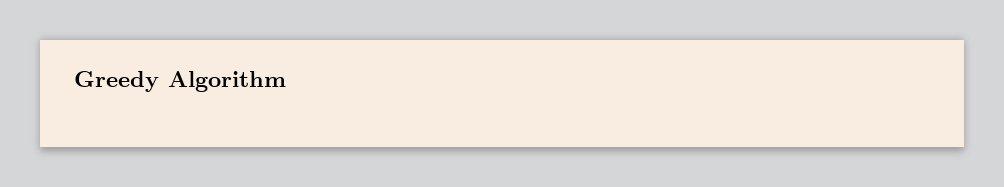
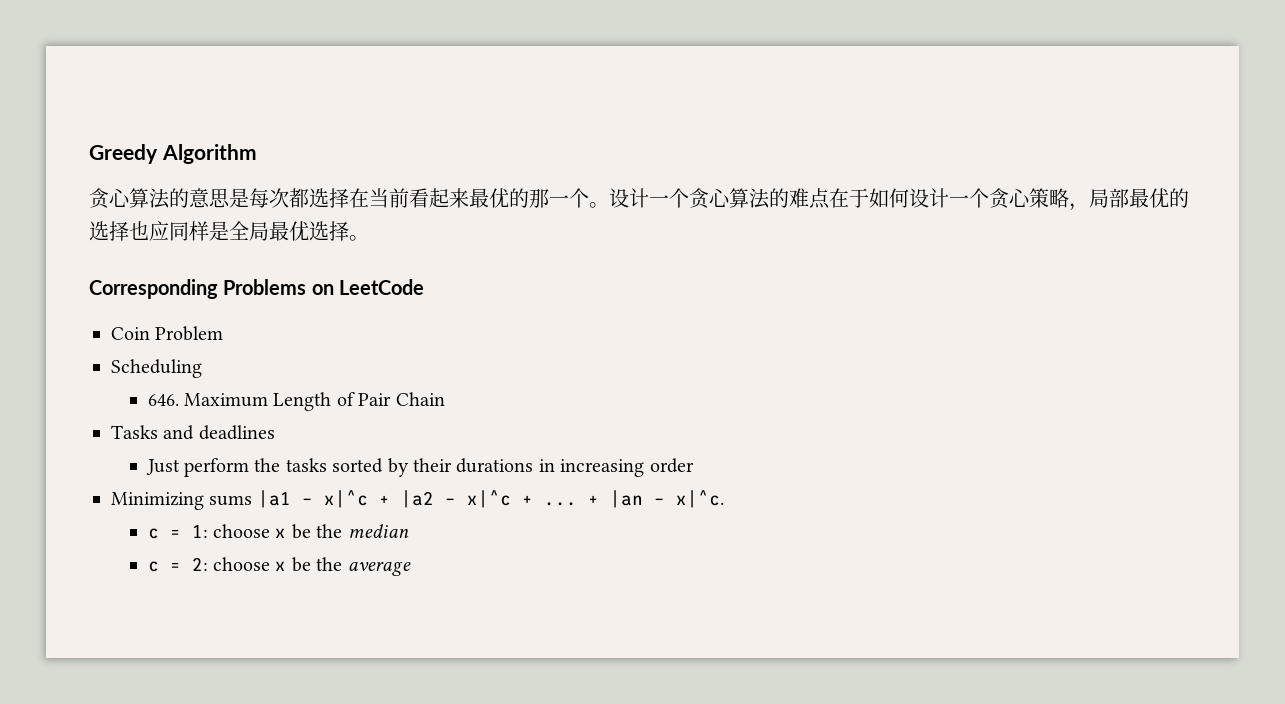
+ 贪心算法的意思是每次都选择在当前看起来最优的那一个。设计一个贪心算法的难点在于如何设计一个贪心策略，局部最优的选择也应同样是全局最优选择。
+ Corresponding Problems on LeetCode
+ Coin Problem
+ Scheduling
+ 646. Maximum Length of Pair Chain
+ Tasks and deadlines
+ Just perform the tasks sorted by their durations in increasing order
+ Minimizing sums |a1 − x|^c + |a2 − x|^c + ... + |an − x|^c.
+ c = 1: choose x be the median
+ c = 2: choose x be the average

